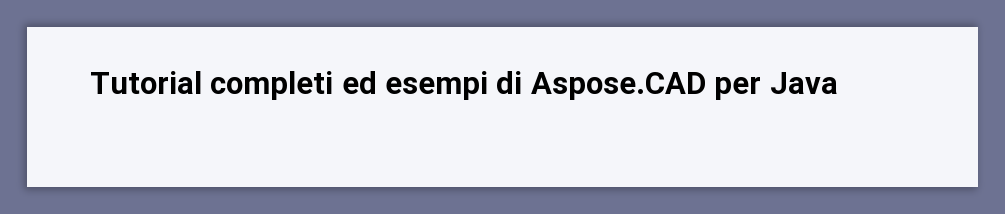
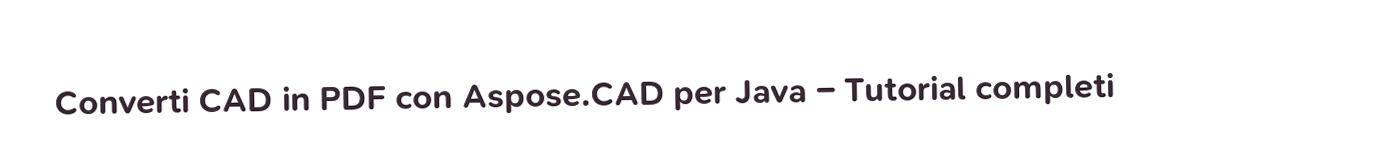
- Tutorial completi ed esempi di Aspose.CAD per Java
+ Converti CAD in PDF con Aspose.CAD per Java – Tutorial completi

